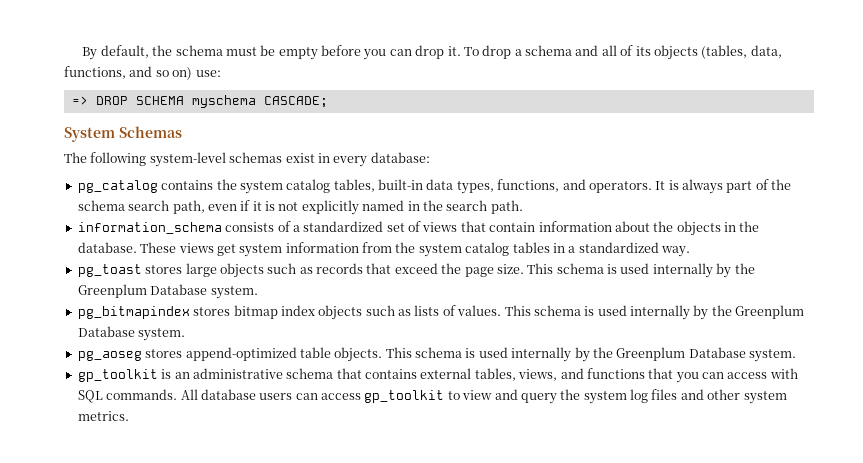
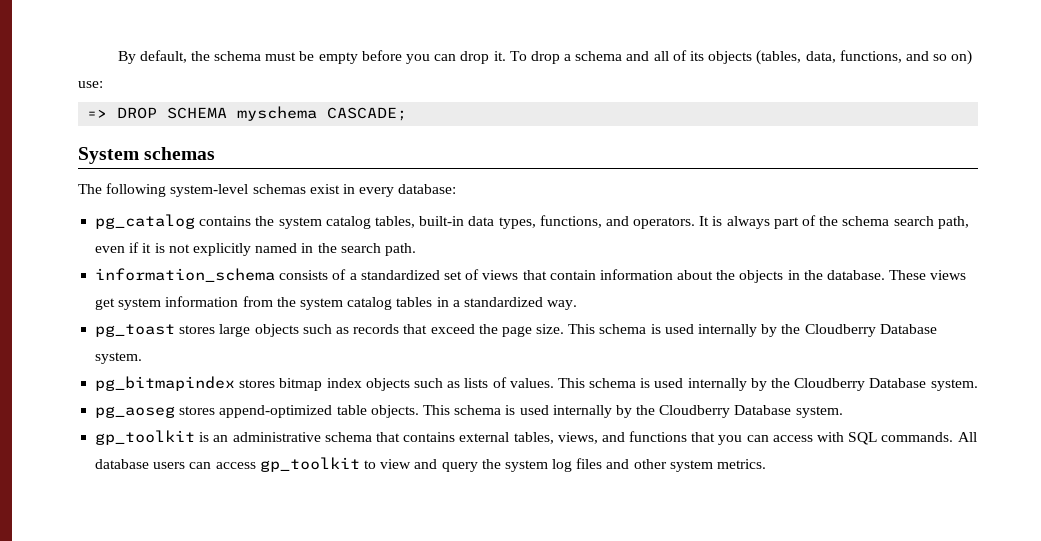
- System Schemas
+ System schemas
- pg_toast stores large objects such as records that exceed the page size. This schema is used internally by the Greenplum Database system.
+ pg_toast stores large objects such as records that exceed the page size. This schema is used internally by the Cloudberry Database system.
- pg_bitmapindex stores bitmap index objects such as lists of values. This schema is used internally by the Greenplum Database system.
+ pg_bitmapindex stores bitmap index objects such as lists of values. This schema is used internally by the Cloudberry Database system.
- pg_aoseg stores append-optimized table objects. This schema is used internally by the Greenplum Database system.
+ pg_aoseg stores append-optimized table objects. This schema is used internally by the Cloudberry Database system.

